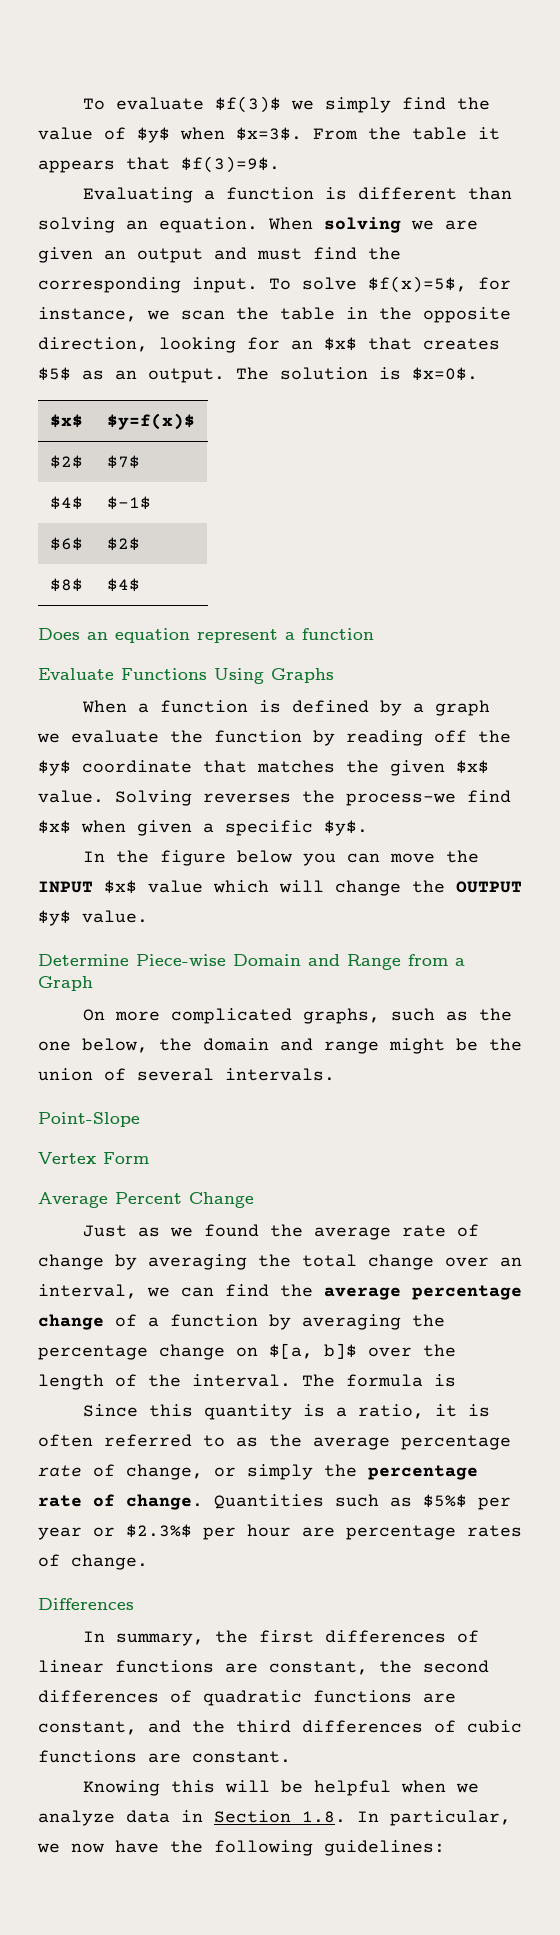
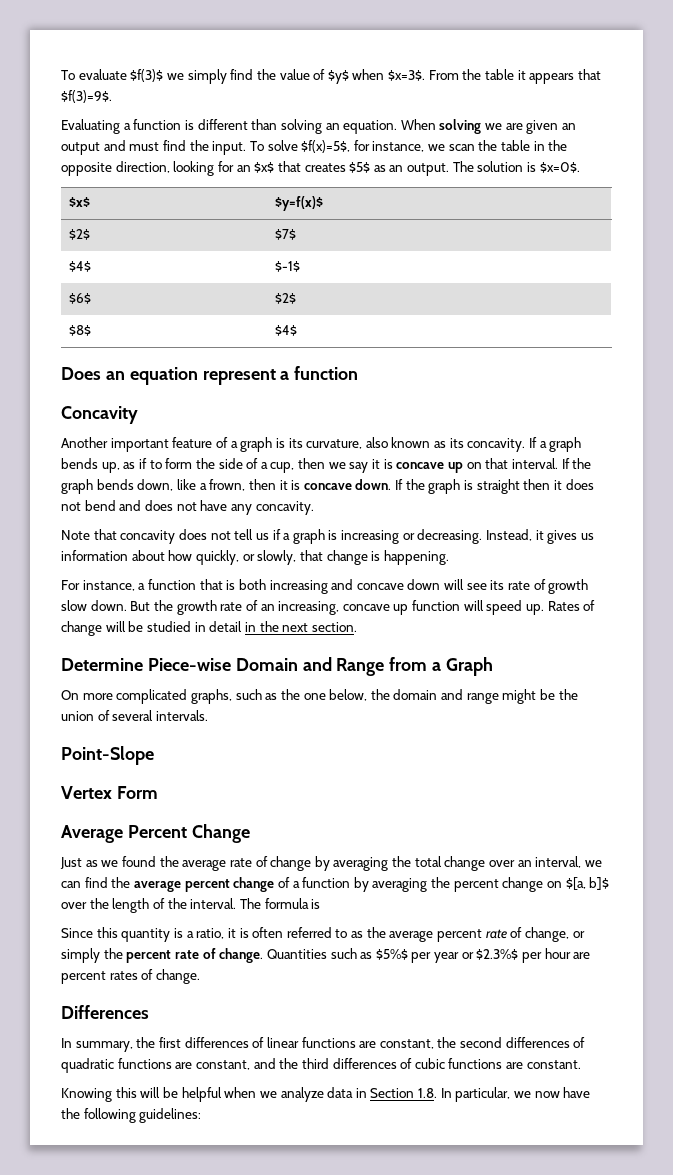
- When solving we are given an output and must find the corresponding input.
+ When solving we are given an output and must find the input.
- Evaluate Functions Using Graphs
- When a function is defined by a graph we evaluate the function by reading off the $y$ coordinate that matches the given $x$ value. Solving reverses the process-we find $x$ when given a specific $y$.
- In the figure below you can move the INPUT $x$ value which will change the OUTPUT $y$ value.
+ Concavity
+ Another important feature of a graph is its curvature, also known as its concavity. If a graph bends up, as if to form the side of a cup, then we say it is concave up on that interval. If the graph bends down, like a frown, then it is concave down. If the graph is straight then it does not bend and does not have any concavity.
+ Note that concavity does not tell us if a graph is increasing or decreasing. Instead, it gives us information about how quickly, or slowly, that change is happening.
+ For instance, a function that is both increasing and concave down will see its rate of growth slow down. But the growth rate of an increasing, concave up function will speed up. Rates of change will be studied in detail in the next section.
- Just as we found the average rate of change by averaging the total change over an interval, we can find the average percentage change of a function by averaging the percentage change on $[a, b]$ over the length of the interval.
+ Just as we found the average rate of change by averaging the total change over an interval, we can find the average percent change of a function by averaging the percent change on $[a, b]$ over the length of the interval.
- Since this quantity is a ratio, it is often referred to as the average percentage rate of change, or simply the percentage rate of change.
+ Since this quantity is a ratio, it is often referred to as the average percent rate of change, or simply the percent rate of change.
- Quantities such as $5%$ per year or $2.3%$ per hour are percentage rates of change.
+ Quantities such as $5%$ per year or $2.3%$ per hour are percent rates of change.

